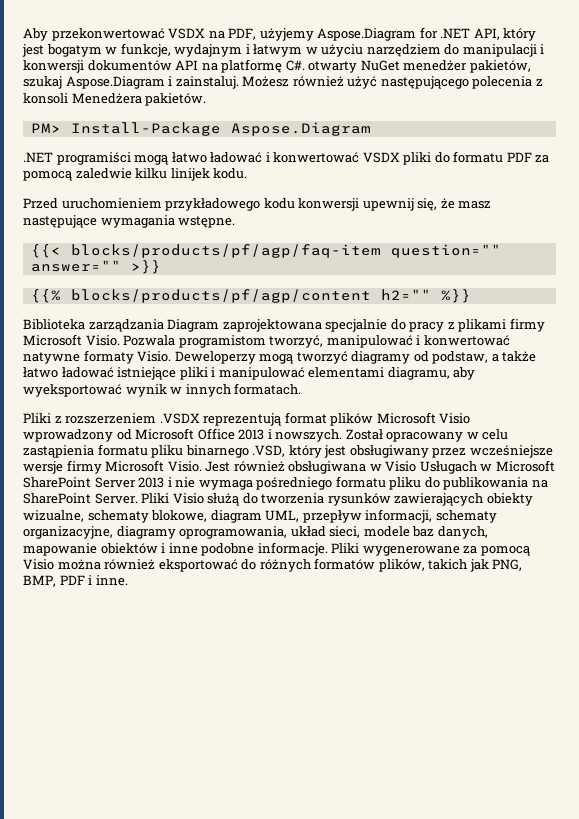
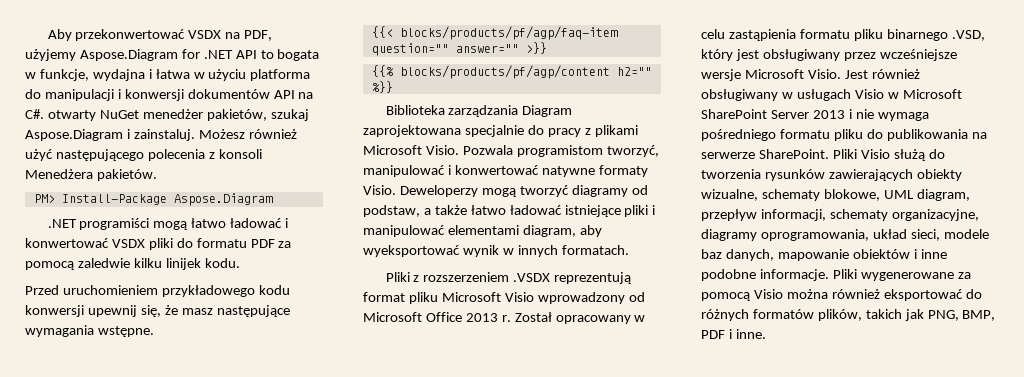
- Aby przekonwertować VSDX na PDF, użyjemy Aspose.Diagram for .NET API, który jest bogatym w funkcje, wydajnym i łatwym w użyciu narzędziem do manipulacji i konwersji dokumentów API na platformę C#. otwarty NuGet menedżer pakietów, szukaj Aspose.Diagram i zainstaluj.
+ Aby przekonwertować VSDX na PDF, użyjemy Aspose.Diagram for .NET API to bogata w funkcje, wydajna i łatwa w użyciu platforma do manipulacji i konwersji dokumentów API na C#. otwarty NuGet menedżer pakietów, szukaj Aspose.Diagram i zainstaluj.
- Biblioteka zarządzania Diagram zaprojektowana specjalnie do pracy z plikami firmy Microsoft Visio.
+ Biblioteka zarządzania Diagram zaprojektowana specjalnie do pracy z plikami Microsoft Visio.
- Deweloperzy mogą tworzyć diagramy od podstaw, a także łatwo ładować istniejące pliki i manipulować elementami diagramu, aby wyeksportować wynik w innych formatach.
+ Deweloperzy mogą tworzyć diagramy od podstaw, a także łatwo ładować istniejące pliki i manipulować elementami diagram, aby wyeksportować wynik w innych formatach.
- Pliki z rozszerzeniem .VSDX reprezentują format plików Microsoft Visio wprowadzony od Microsoft Office 2013 i nowszych.
+ Pliki z rozszerzeniem .VSDX reprezentują format pliku Microsoft Visio wprowadzony od Microsoft Office 2013 r.
- Został opracowany w celu zastąpienia formatu pliku binarnego .VSD, który jest obsługiwany przez wcześniejsze wersje firmy Microsoft Visio.
+ Został opracowany w celu zastąpienia formatu pliku binarnego .VSD, który jest obsługiwany przez wcześniejsze wersje Microsoft Visio.
- Jest również obsługiwana w Visio Usługach w Microsoft SharePoint Server 2013 i nie wymaga pośredniego formatu pliku do publikowania na SharePoint Server.
+ Jest również obsługiwany w usługach Visio w Microsoft SharePoint Server 2013 i nie wymaga pośredniego formatu pliku do publikowania na serwerze SharePoint.
- Pliki Visio służą do tworzenia rysunków zawierających obiekty wizualne, schematy blokowe, diagram UML, przepływ informacji, schematy organizacyjne, diagramy oprogramowania, układ sieci, modele baz danych, mapowanie obiektów i inne podobne informacje.
+ Pliki Visio służą do tworzenia rysunków zawierających obiekty wizualne, schematy blokowe, UML diagram, przepływ informacji, schematy organizacyjne, diagramy oprogramowania, układ sieci, modele baz danych, mapowanie obiektów i inne podobne informacje.

